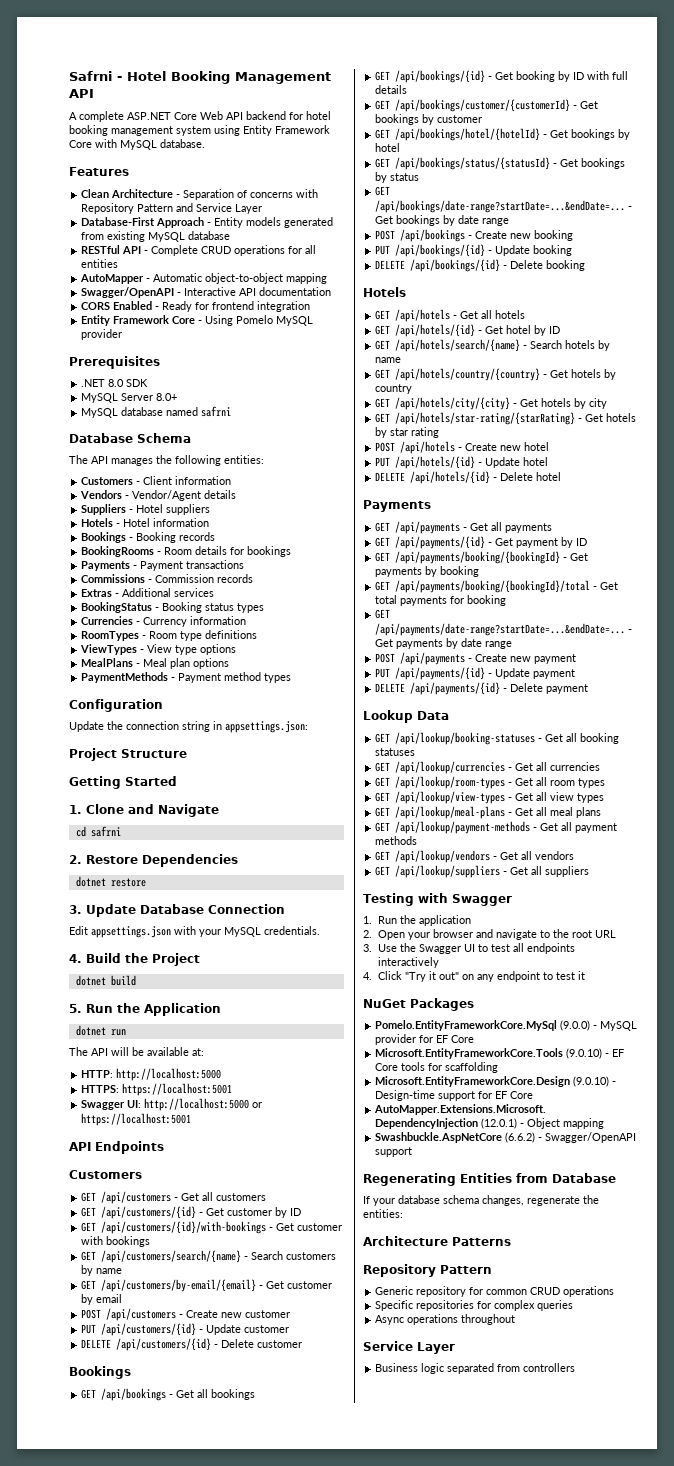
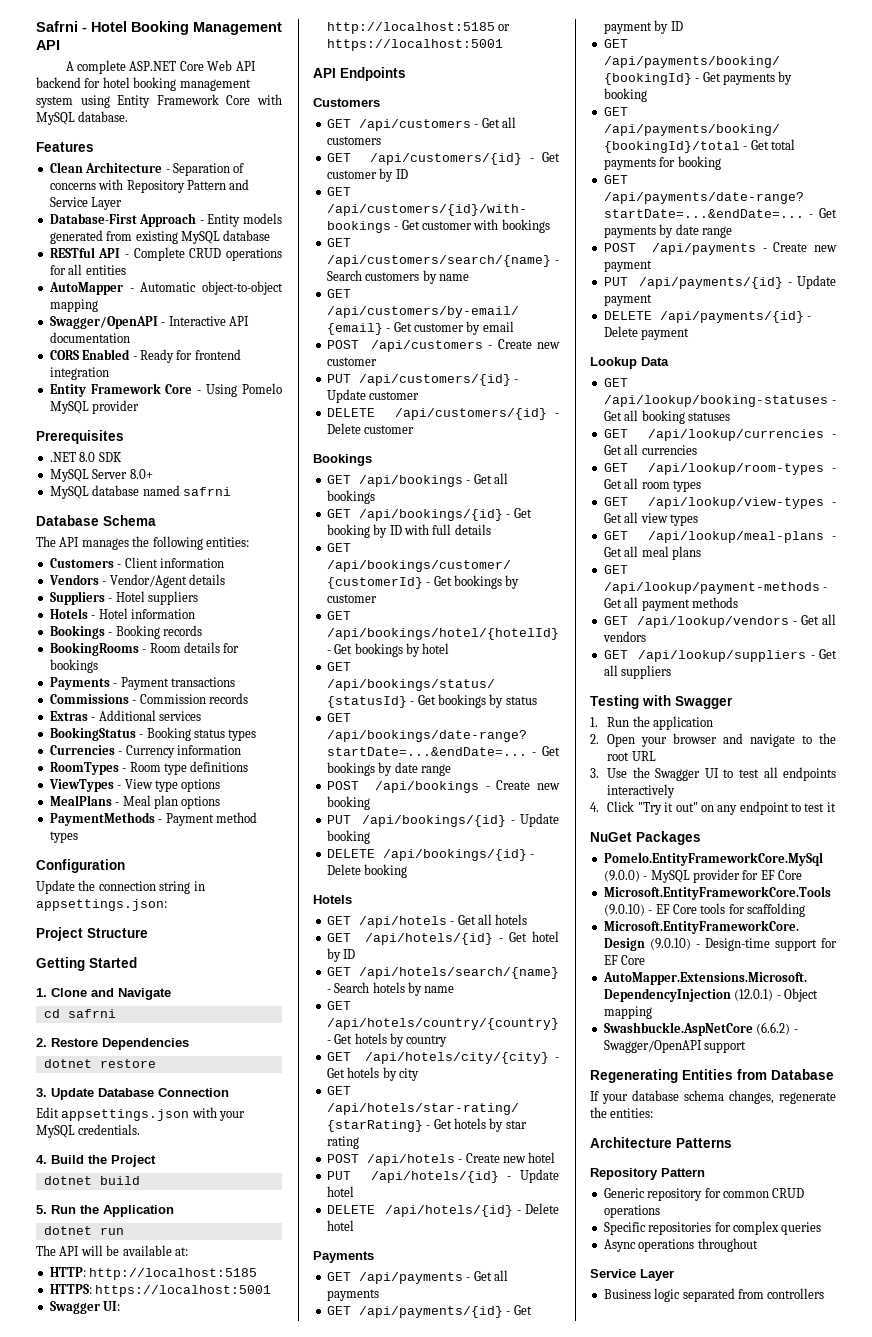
- HTTP: http://localhost:5000
+ HTTP: http://localhost:5185
- Swagger UI: http://localhost:5000 or https://localhost:5001
+ Swagger UI: http://localhost:5185 or https://localhost:5001

